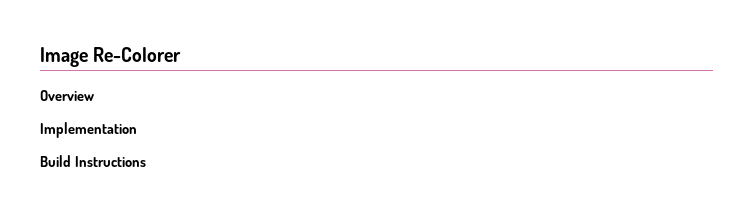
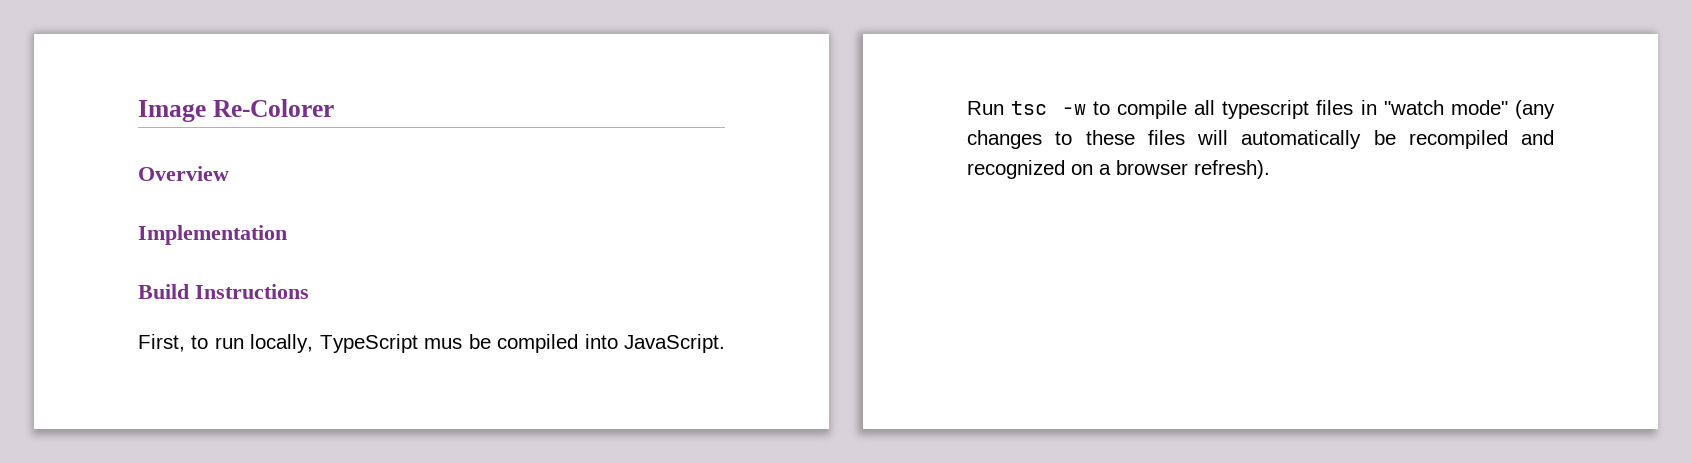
+ First, to run locally, TypeScript mus be compiled into JavaScript. Run tsc -w to compile all typescript files in "watch mode" (any changes to these files will automatically be recompiled and recognized on a browser refresh).

